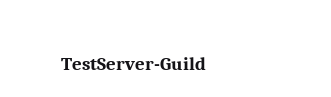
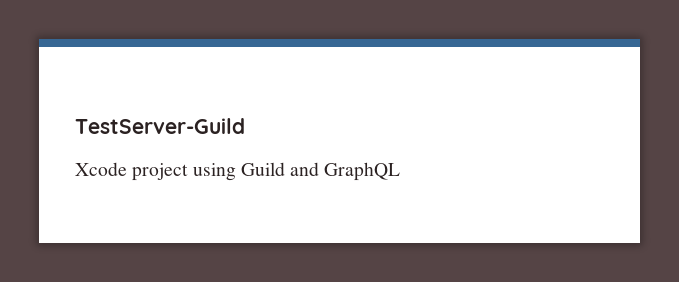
+ Xcode project using Guild and GraphQL

